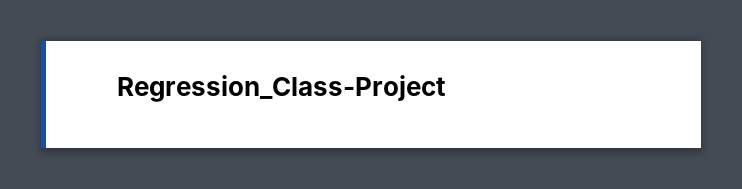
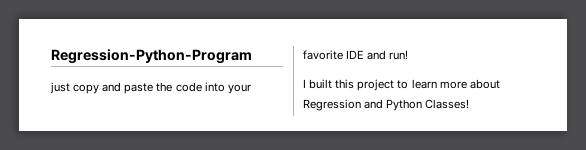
- Regression_Class-Project
+ Regression-Python-Program
+ just copy and paste the code into your favorite IDE and run!
+ I built this project to learn more about Regression and Python Classes!

